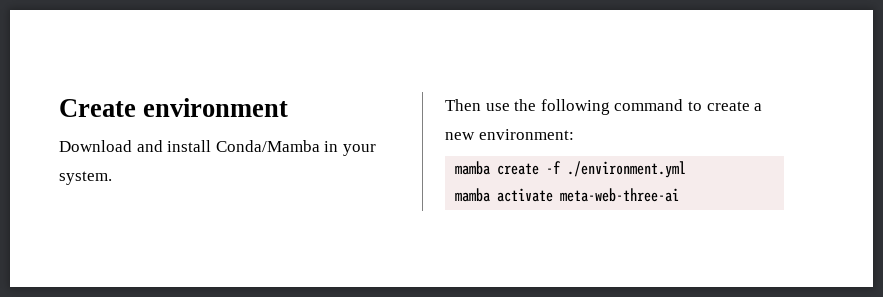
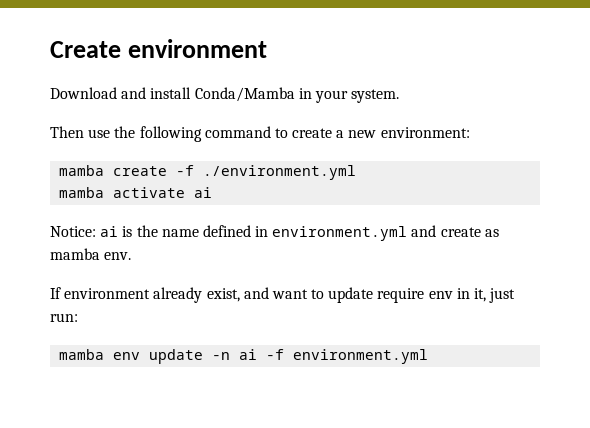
- mamba activate meta-web-three-ai
+ mamba activate ai
+ Notice: ai is the name defined in environment.yml and create as mamba env.
+ If environment already exist, and want to update require env in it, just run:
+ mamba env update -n ai -f environment.yml

